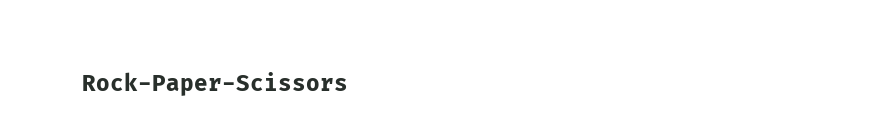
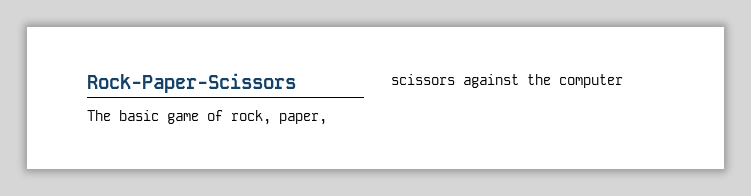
+ The basic game of rock, paper, scissors against the computer

